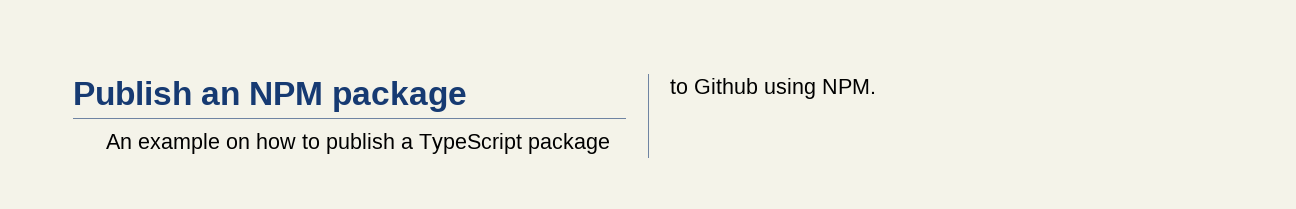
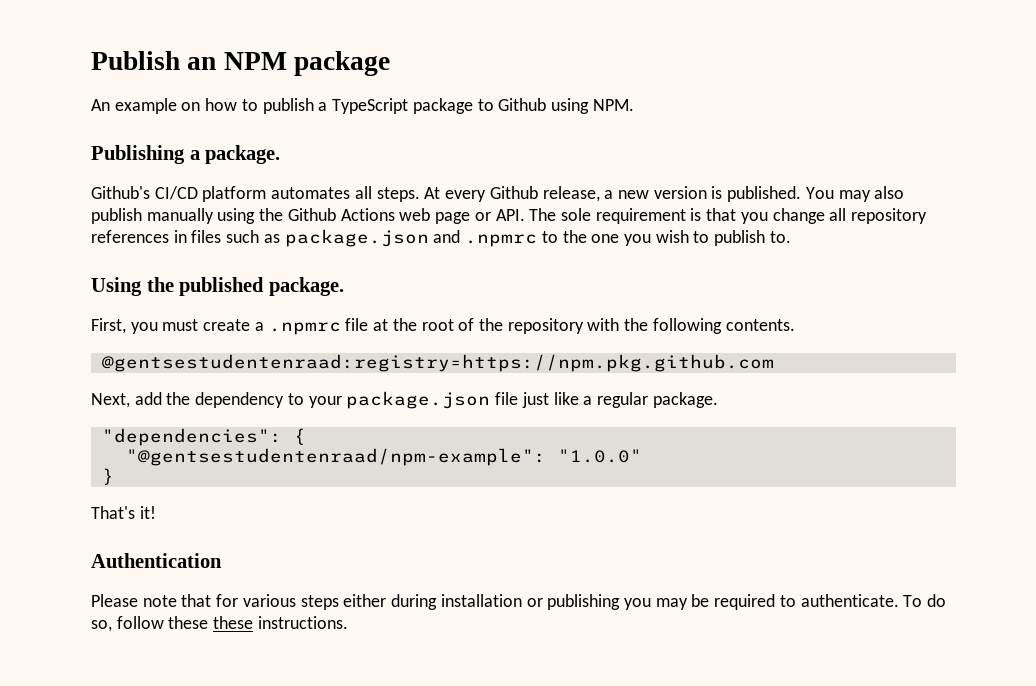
+ Publishing a package.
+ Github's CI/CD platform automates all steps. At every Github release, a new version is published. You may also publish manually using the Github Actions web page or API. The sole requirement is that you change all repository references in files such as package.json and .npmrc to the one you wish to publish to.
+ Using the published package.
+ First, you must create a .npmrc file at the root of the repository with the following contents.
+ @gentsestudentenraad:registry=https://npm.pkg.github.com
+ Next, add the dependency to your package.json file just like a regular package.
+ "dependencies": {
+ "@gentsestudentenraad/npm-example": "1.0.0"
+ }
+ That's it!
+ Authentication
+ Please note that for various steps either during installation or publishing you may be required to authenticate. To do so, follow these these instructions.

